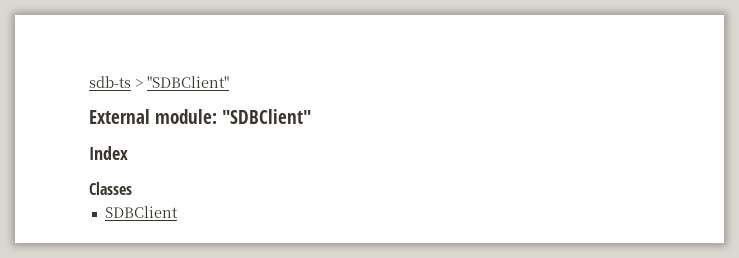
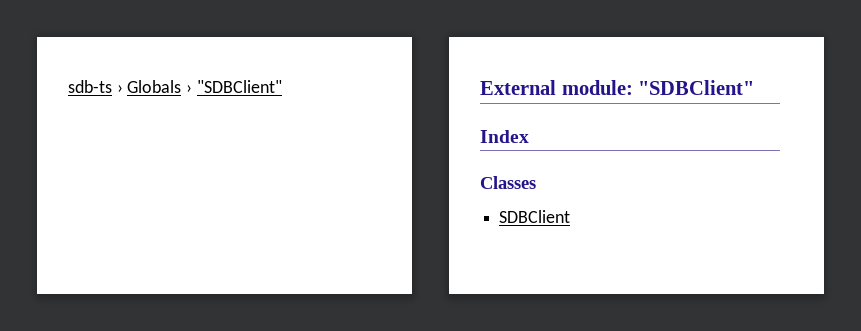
- sdb-ts > "SDBClient"
+ sdb-ts › Globals › "SDBClient"

